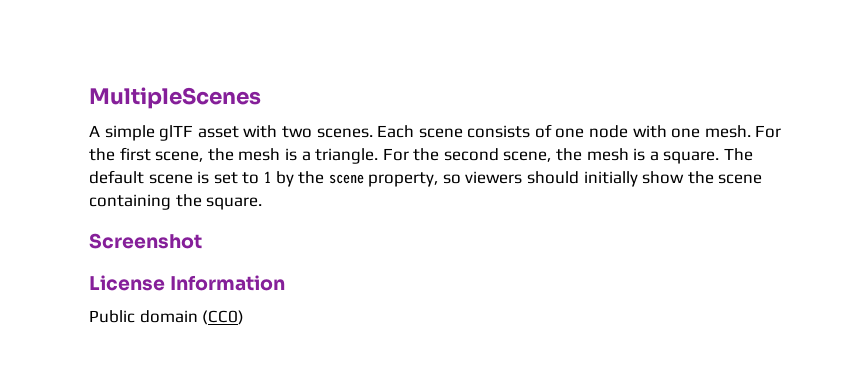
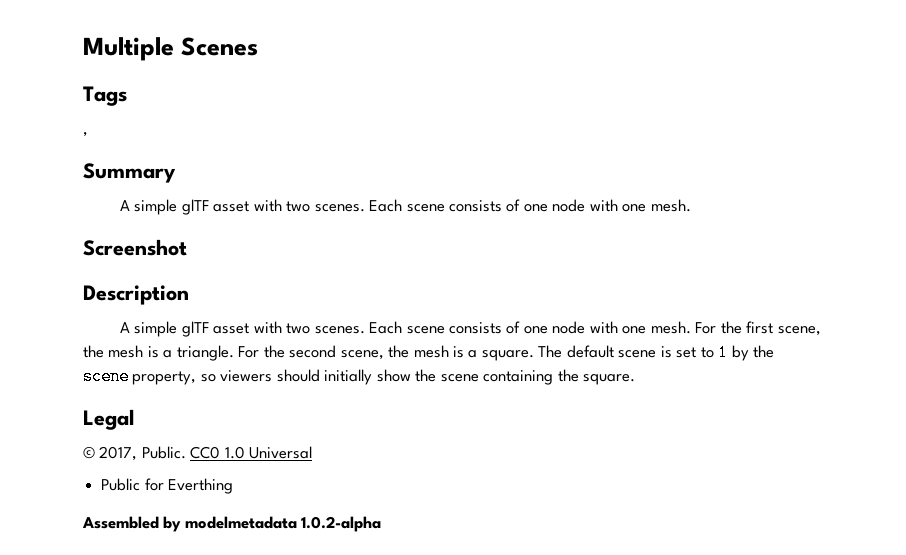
- MultipleScenes
+ Multiple Scenes
+ Tags
+ ,
+ Summary
+ A simple glTF asset with two scenes. Each scene consists of one node with one mesh.
+ Screenshot
+ Description
- Screenshot
- License Information
- Public domain (CC0)
+ Legal
+ © 2017, Public. CC0 1.0 Universal
+ Public for Everthing
+ Assembled by modelmetadata 1.0.2-alpha

